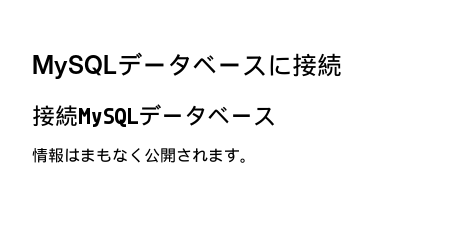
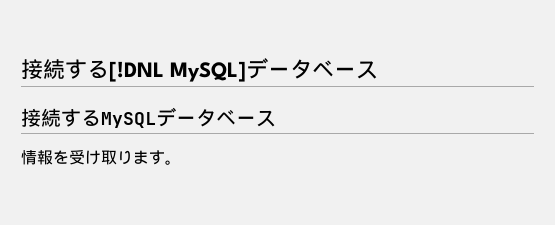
- MySQLデータベースに接続
- 接続MySQLデータベース
+ 接続する[!DNL MySQL]データベース
+ 接続するMySQLデータベース
- 情報はまもなく公開されます。
+ 情報を受け取ります。

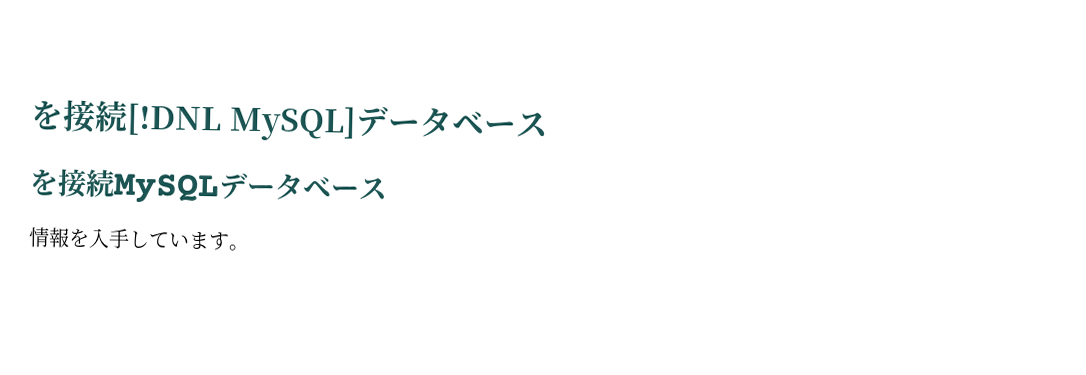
- 接続する[!DNL MySQL]データベース
+ を接続[!DNL MySQL]データベース
- 接続するMySQLデータベース
+ を接続MySQLデータベース
- 情報を受け取ります。
+ 情報を入手しています。

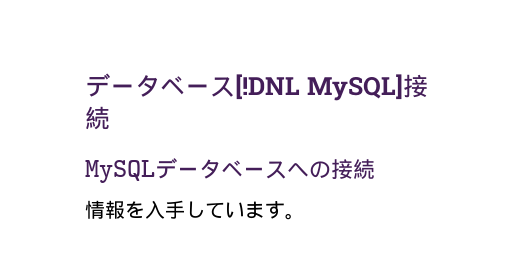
- を接続[!DNL MySQL]データベース
- を接続MySQLデータベース
+ データベース[!DNL MySQL]接続
+ MySQLデータベースへの接続

